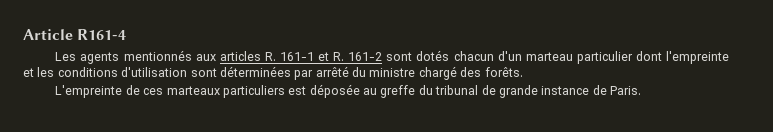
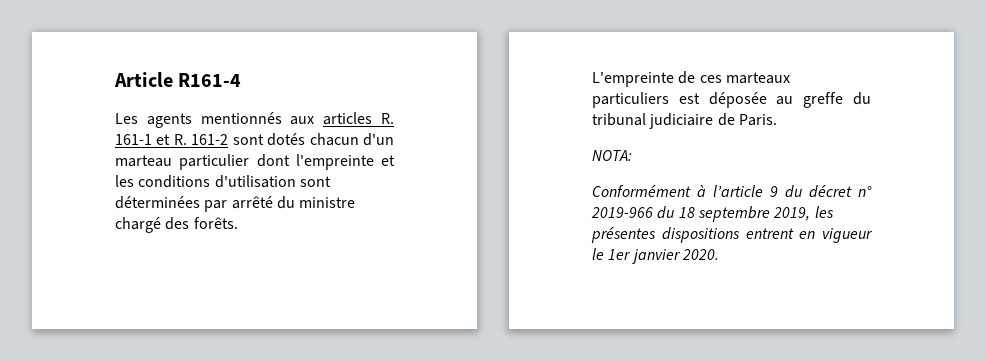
- L'empreinte de ces marteaux particuliers est déposée au greffe du tribunal de grande instance de Paris.
+ L'empreinte de ces marteaux particuliers est déposée au greffe du tribunal judiciaire de Paris.
+ NOTA:
+ Conformément à l’article 9 du décret n° 2019-966 du 18 septembre 2019, les présentes dispositions entrent en vigueur le 1er janvier 2020.

